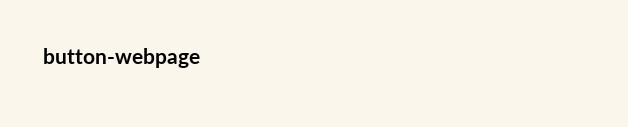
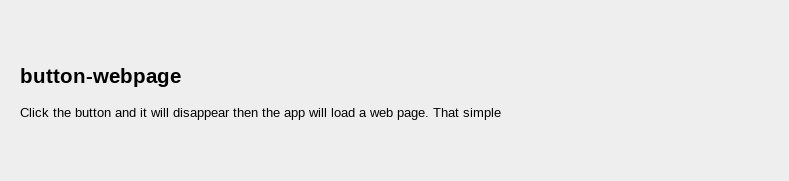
+ Click the button and it will disappear then the app will load a web page. That simple

